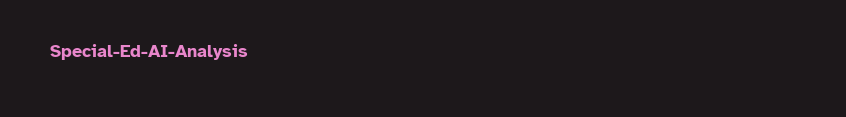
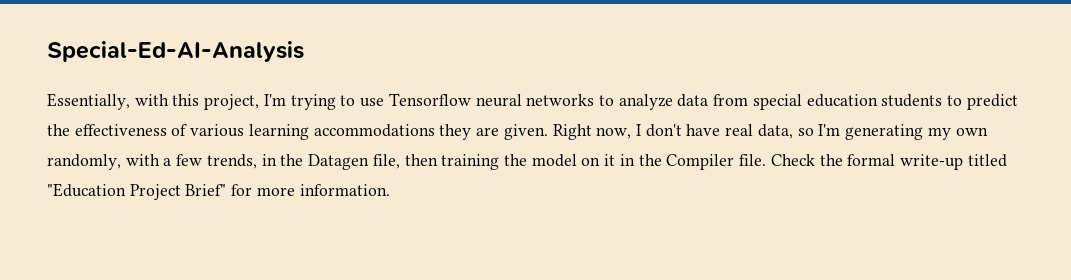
+ Essentially, with this project, I'm trying to use Tensorflow neural networks to analyze data from special education students to predict the effectiveness of various learning accommodations they are given. Right now, I don't have real data, so I'm generating my own randomly, with a few trends, in the Datagen file, then training the model on it in the Compiler file. Check the formal write-up titled "Education Project Brief" for more information.

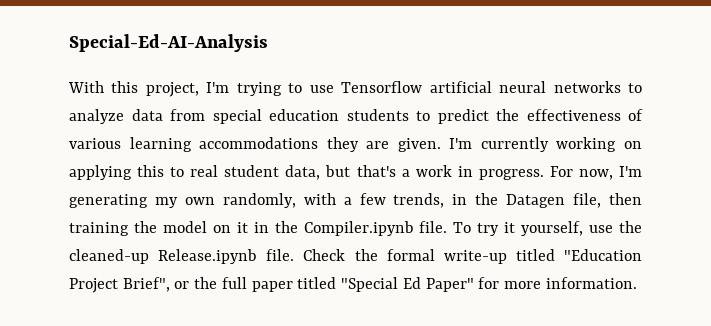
- Essentially, with this project, I'm trying to use Tensorflow neural networks to analyze data from special education students to predict the effectiveness of various learning accommodations they are given.
+ With this project, I'm trying to use Tensorflow artificial neural networks to analyze data from special education students to predict the effectiveness of various learning accommodations they are given.
- Right now, I don't have real data, so I'm generating my own randomly, with a few trends, in the Datagen file, then training the model on it in the Compiler file.
+ I'm currently working on applying this to real student data, but that's a work in progress. For now, I'm generating my own randomly, with a few trends, in the Datagen file, then training the model on it in the Compiler.ipynb file. To try it yourself, use the cleaned-up Release.ipynb file.
- Check the formal write-up titled "Education Project Brief" for more information.
+ Check the formal write-up titled "Education Project Brief", or the full paper titled "Special Ed Paper" for more information.

